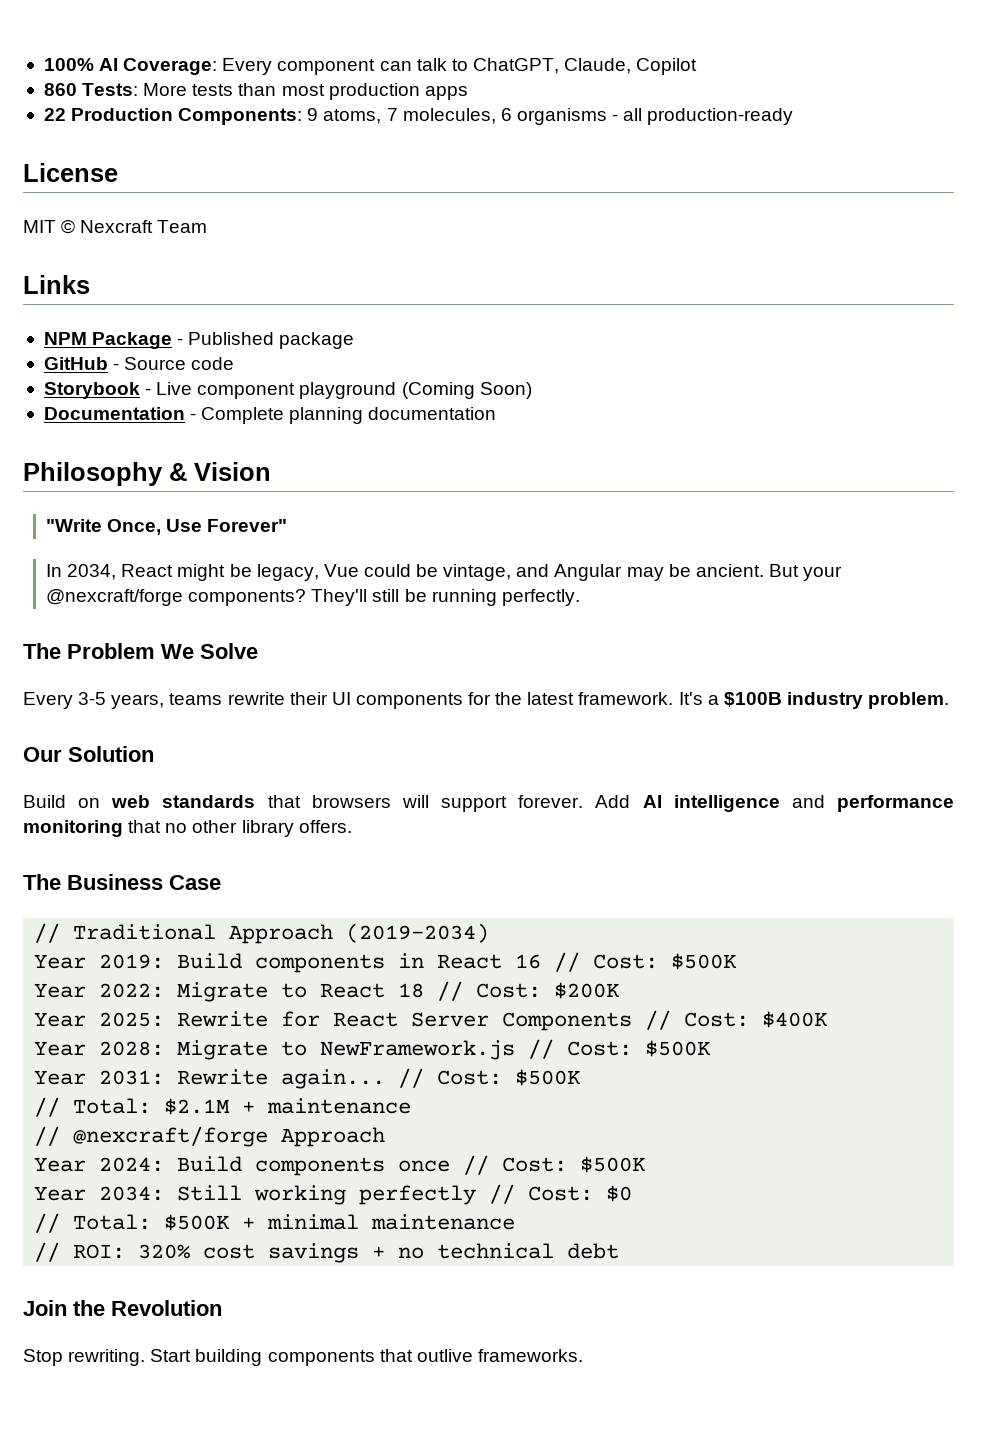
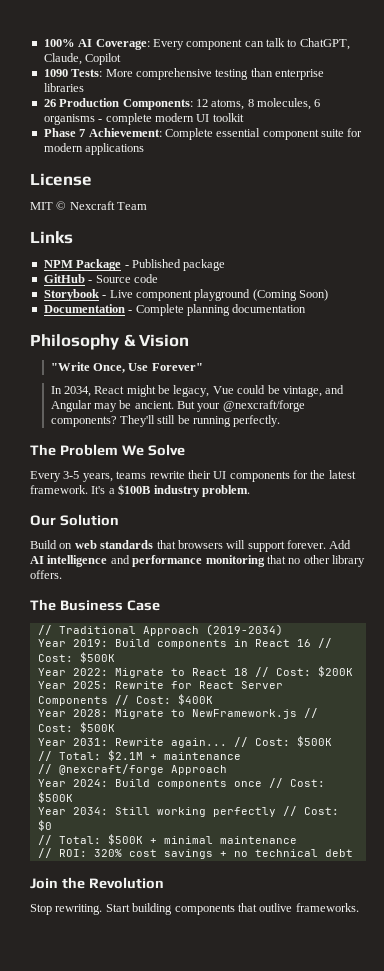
- 860 Tests: More tests than most production apps
- 22 Production Components: 9 atoms, 7 molecules, 6 organisms - all production-ready
+ 1090 Tests: More comprehensive testing than enterprise libraries
+ 26 Production Components: 12 atoms, 8 molecules, 6 organisms - complete modern UI toolkit
+ Phase 7 Achievement: Complete essential component suite for modern applications

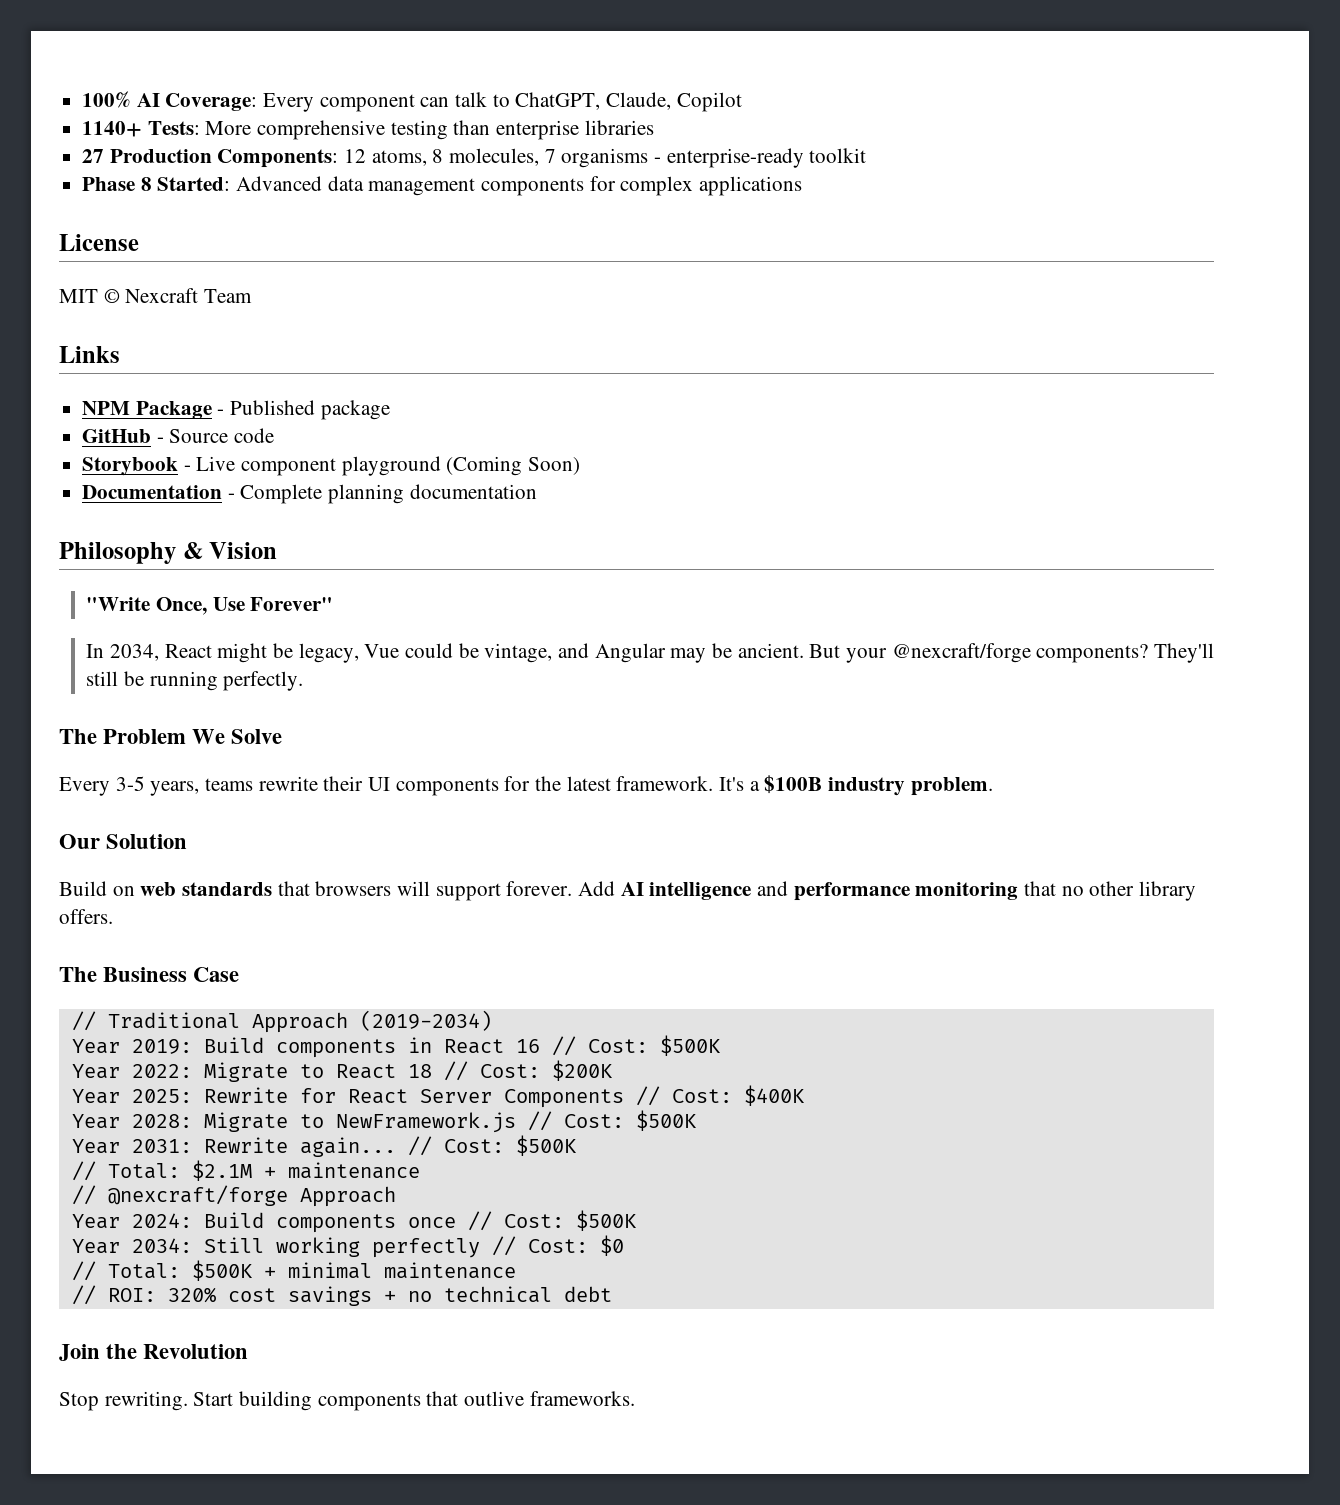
- 1090 Tests: More comprehensive testing than enterprise libraries
+ 1140+ Tests: More comprehensive testing than enterprise libraries
- 26 Production Components: 12 atoms, 8 molecules, 6 organisms - complete modern UI toolkit
+ 27 Production Components: 12 atoms, 8 molecules, 7 organisms - enterprise-ready toolkit
- Phase 7 Achievement: Complete essential component suite for modern applications
+ Phase 8 Started: Advanced data management components for complex applications

